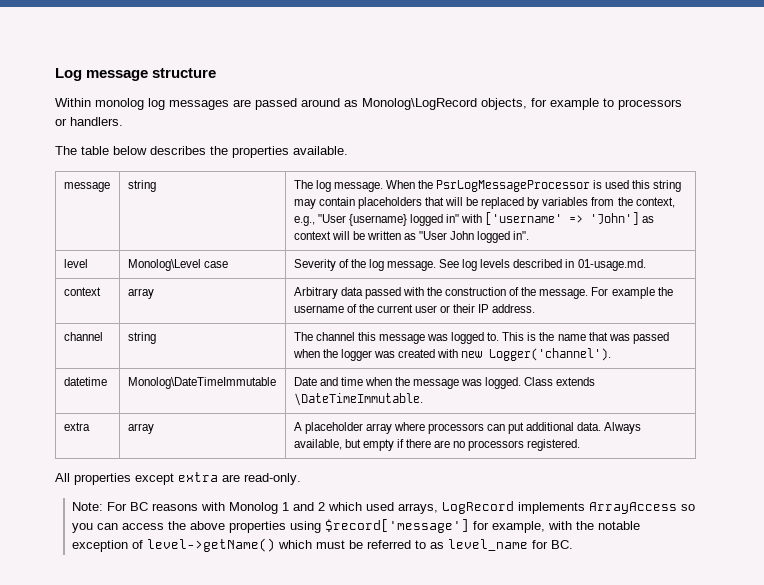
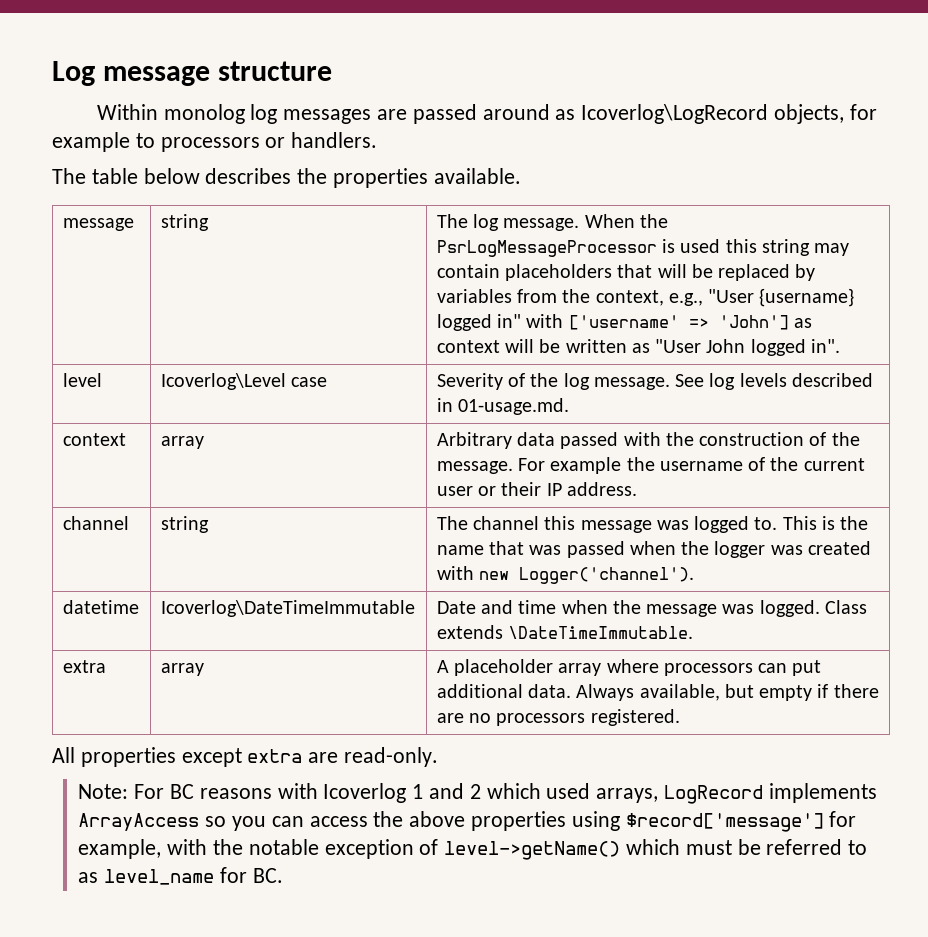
- Within monolog log messages are passed around as Monolog\LogRecord objects, for example to processors or handlers.
+ Within monolog log messages are passed around as Icoverlog\LogRecord objects, for example to processors or handlers.
- level | Monolog\Level case | Severity of the log message. See log levels described in 01-usage.md.
+ level | Icoverlog\Level case | Severity of the log message. See log levels described in 01-usage.md.
- datetime | Monolog\DateTimeImmutable | Date and time when the message was logged. Class extends \DateTimeImmutable.
+ datetime | Icoverlog\DateTimeImmutable | Date and time when the message was logged. Class extends \DateTimeImmutable.
- Note: For BC reasons with Monolog 1 and 2 which used arrays, LogRecord implements ArrayAccess so you can access the above properties using $record['message'] for example, with the notable exception of level->getName() which must be referred to as level_name for BC.
+ Note: For BC reasons with Icoverlog 1 and 2 which used arrays, LogRecord implements ArrayAccess so you can access the above properties using $record['message'] for example, with the notable exception of level->getName() which must be referred to as level_name for BC.

